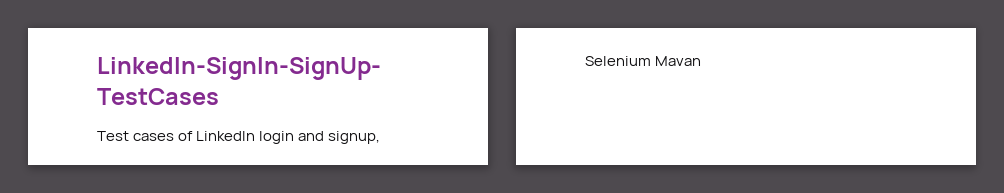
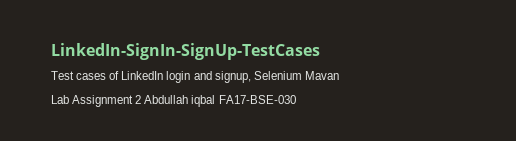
+ Lab Assignment 2 Abdullah iqbal FA17-BSE-030

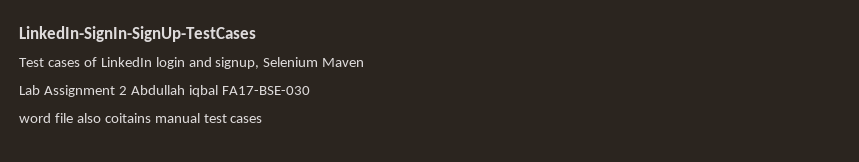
- Test cases of LinkedIn login and signup, Selenium Mavan
+ Test cases of LinkedIn login and signup, Selenium Maven
+ word file also coitains manual test cases

